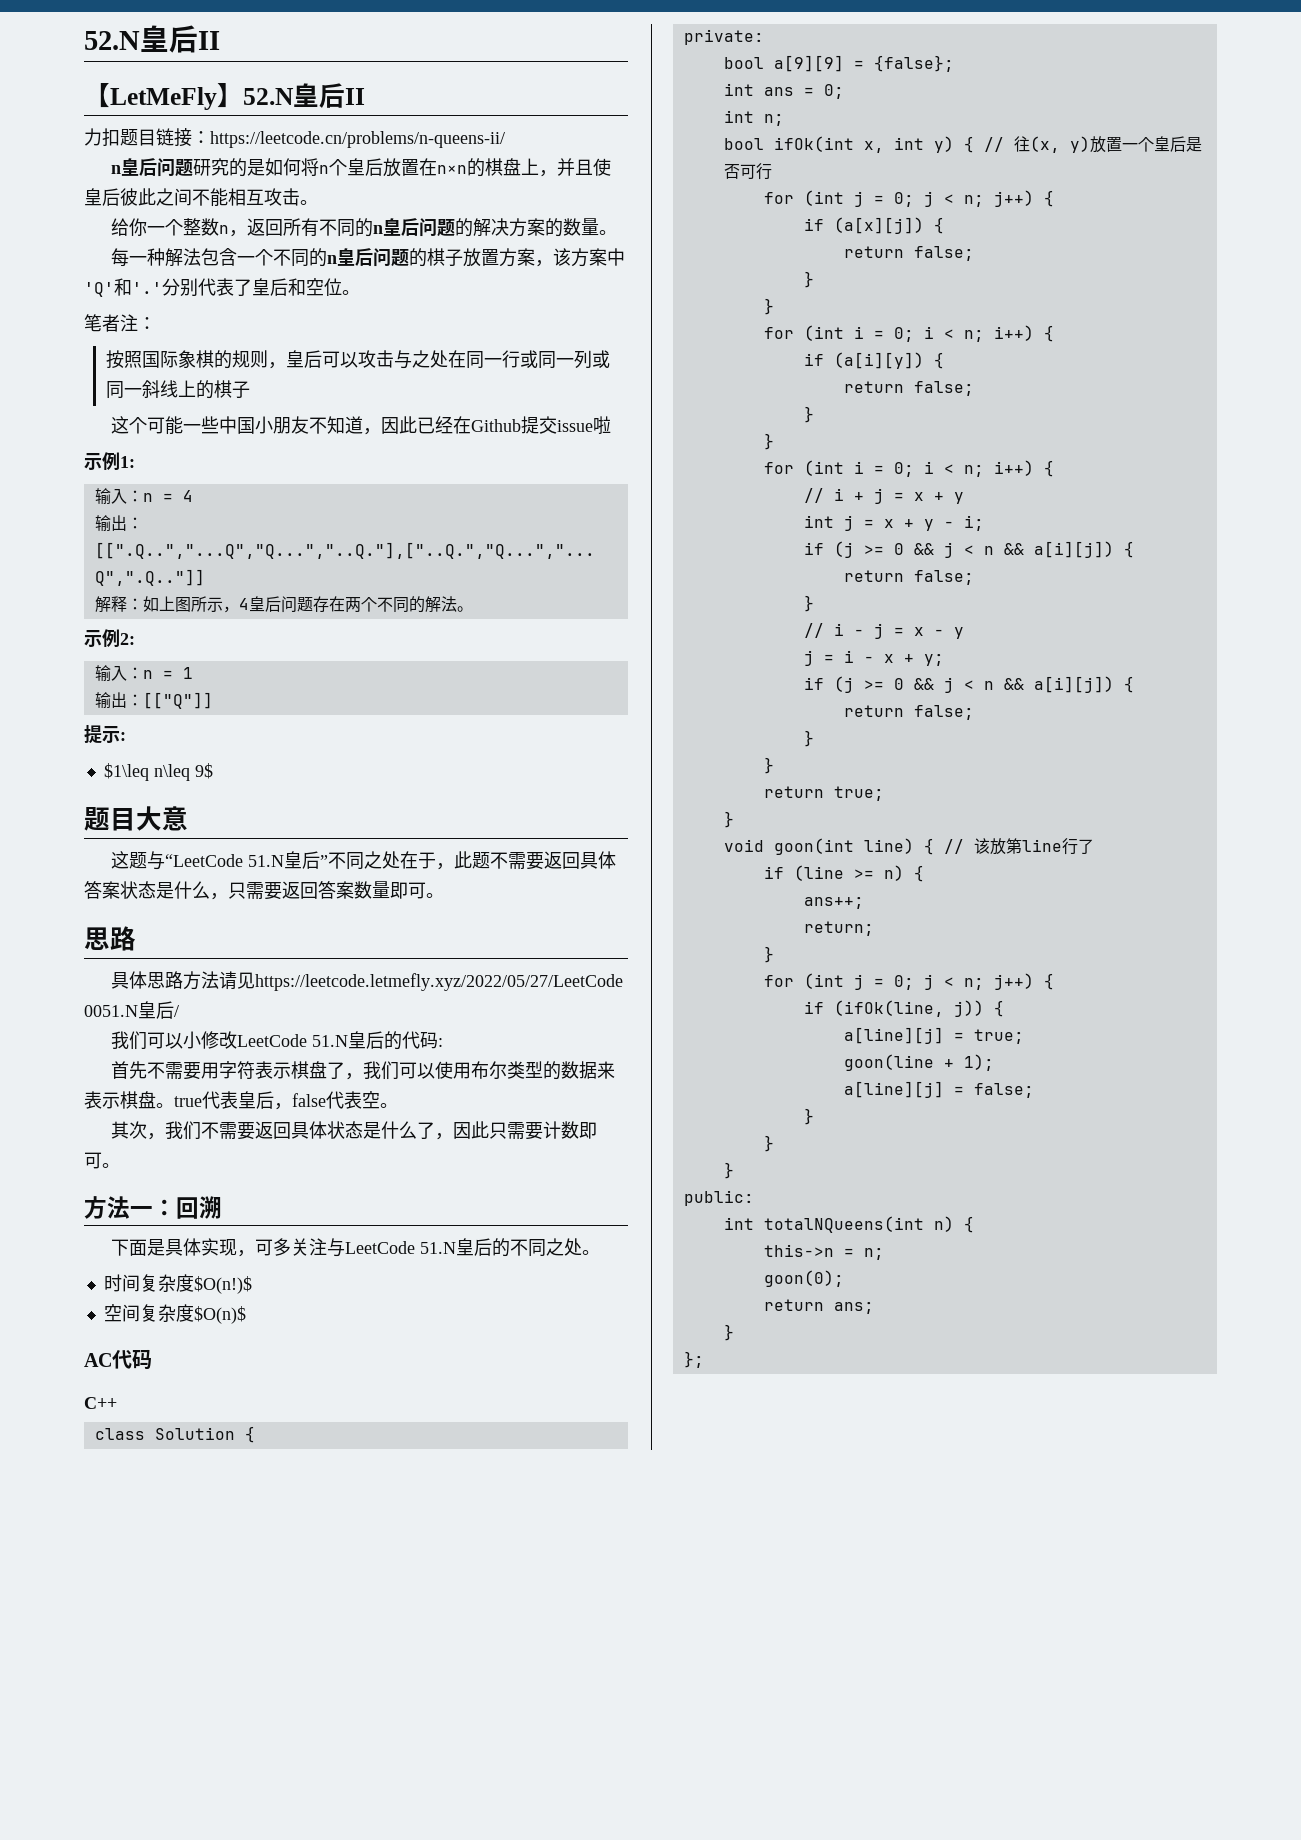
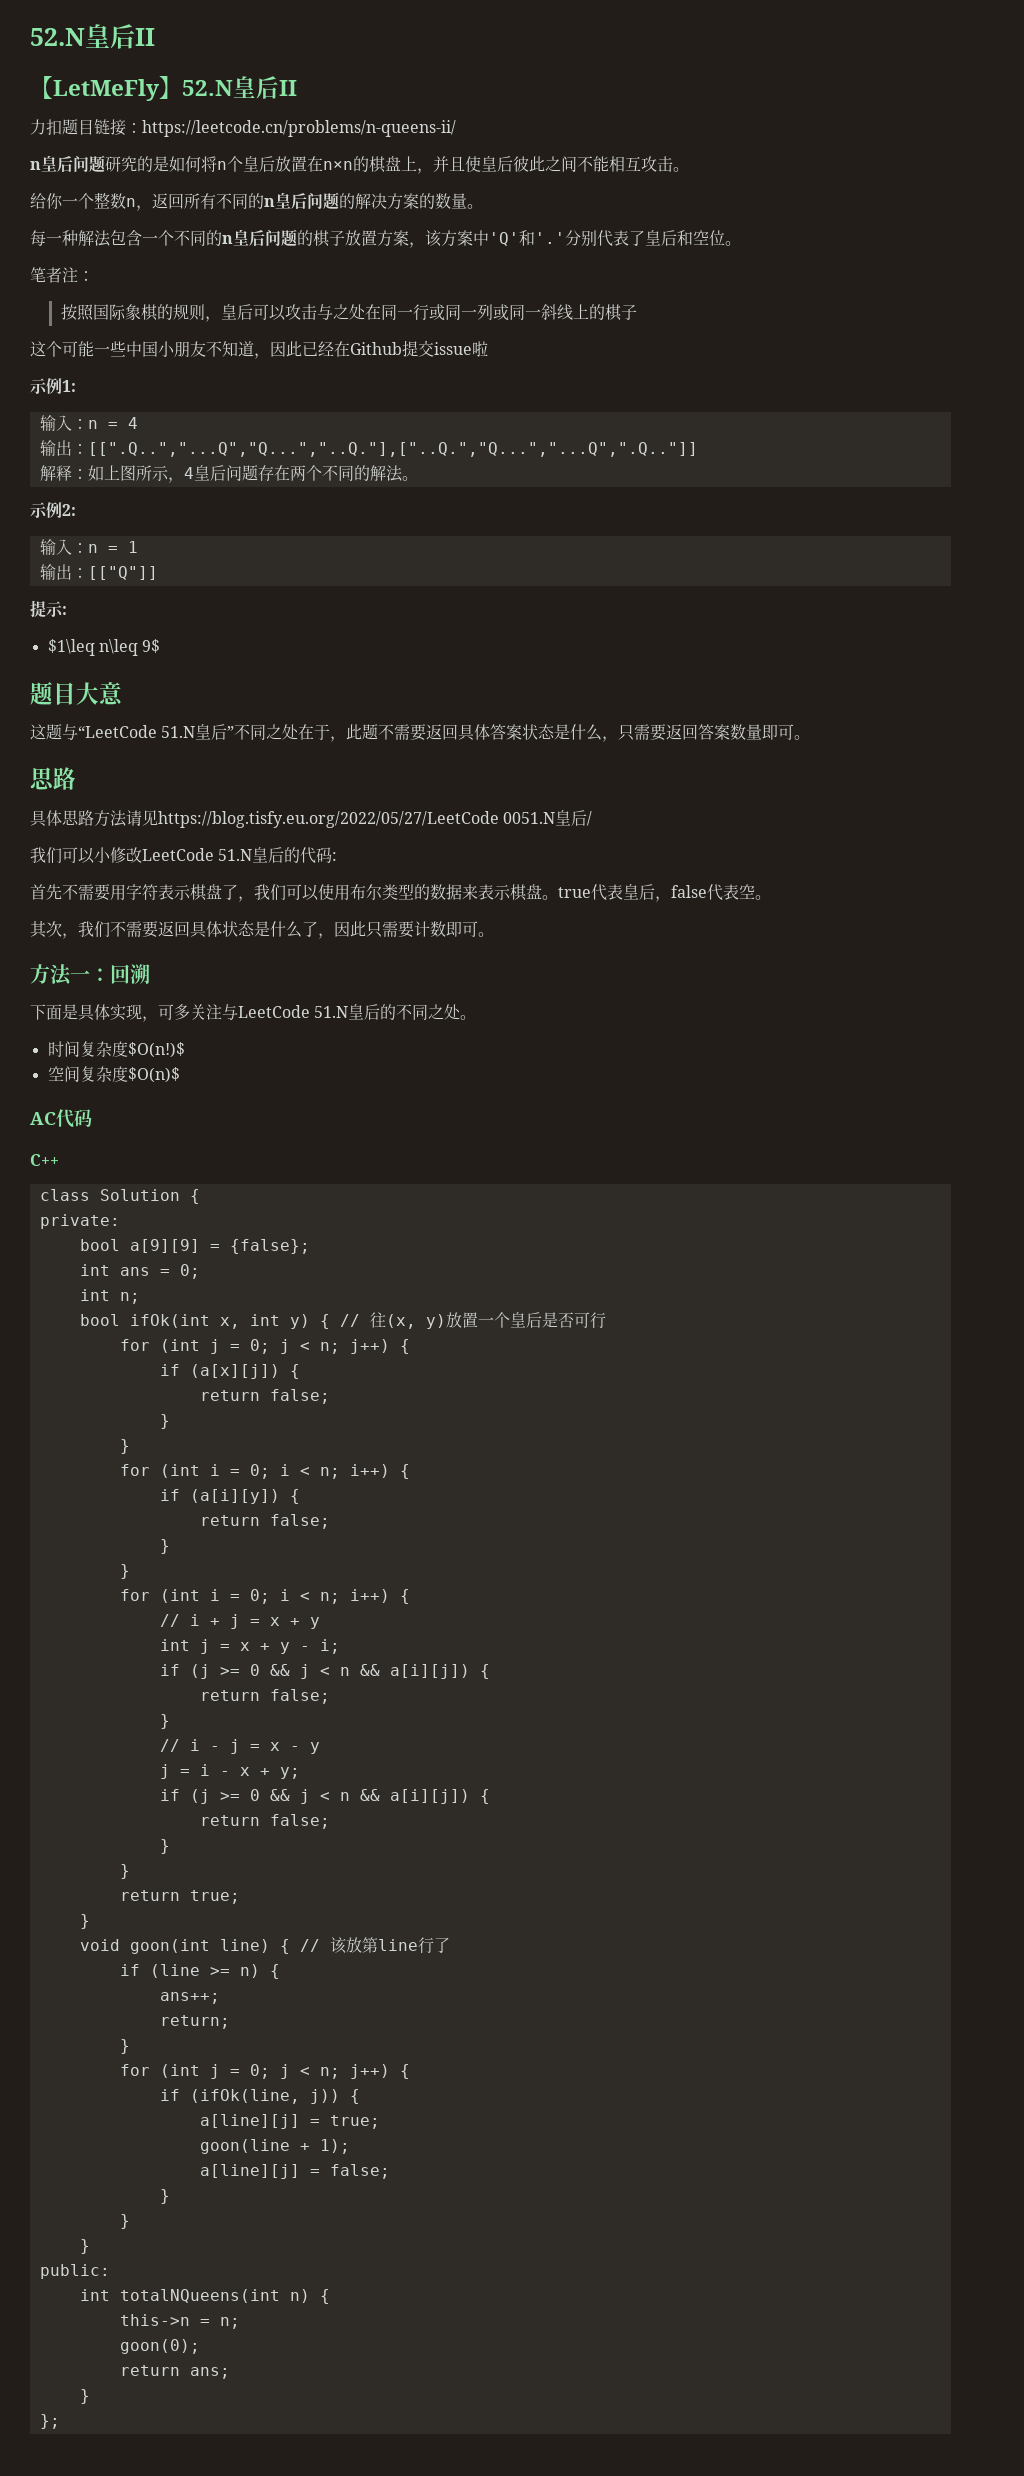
- 具体思路方法请见https://leetcode.letmefly.xyz/2022/05/27/LeetCode 0051.N皇后/
+ 具体思路方法请见https://blog.tisfy.eu.org/2022/05/27/LeetCode 0051.N皇后/

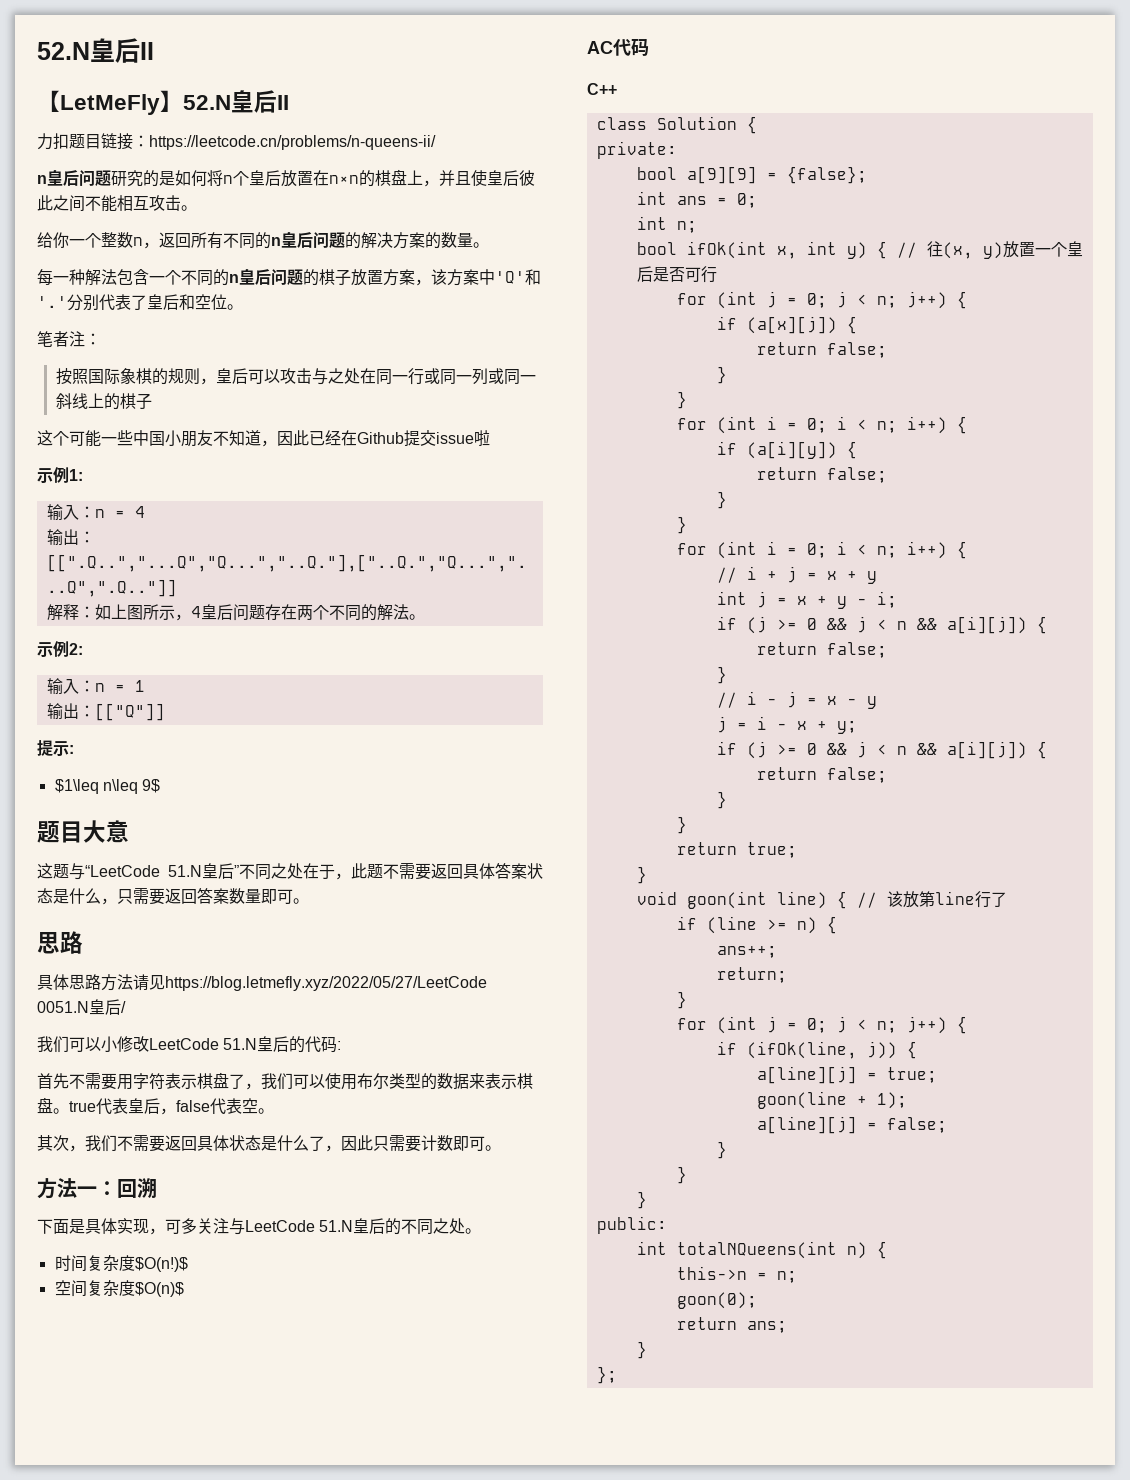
- 具体思路方法请见https://blog.tisfy.eu.org/2022/05/27/LeetCode 0051.N皇后/
+ 具体思路方法请见https://blog.letmefly.xyz/2022/05/27/LeetCode 0051.N皇后/

